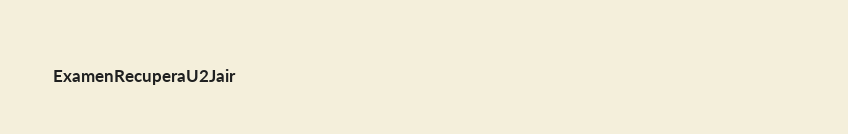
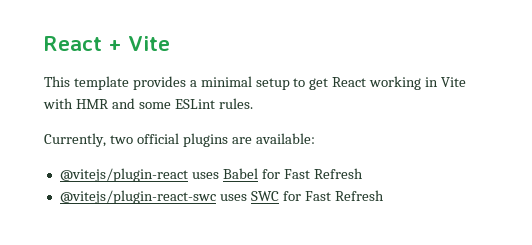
- ExamenRecuperaU2Jair
+ React + Vite
+ This template provides a minimal setup to get React working in Vite with HMR and some ESLint rules.
+ Currently, two official plugins are available:
+ @vitejs/plugin-react uses Babel for Fast Refresh
+ @vitejs/plugin-react-swc uses SWC for Fast Refresh

